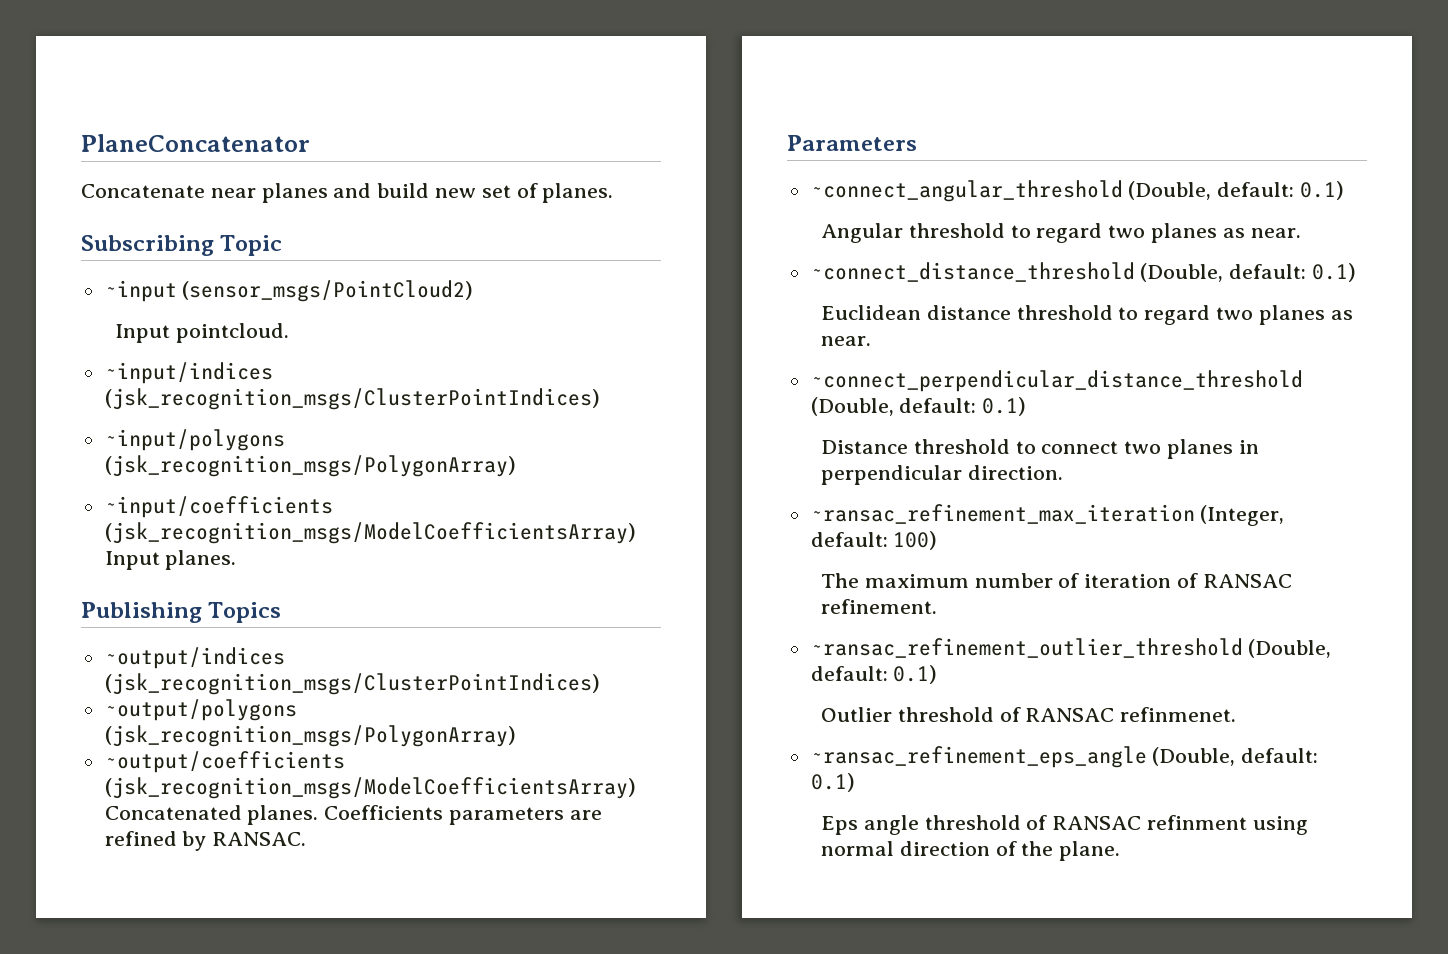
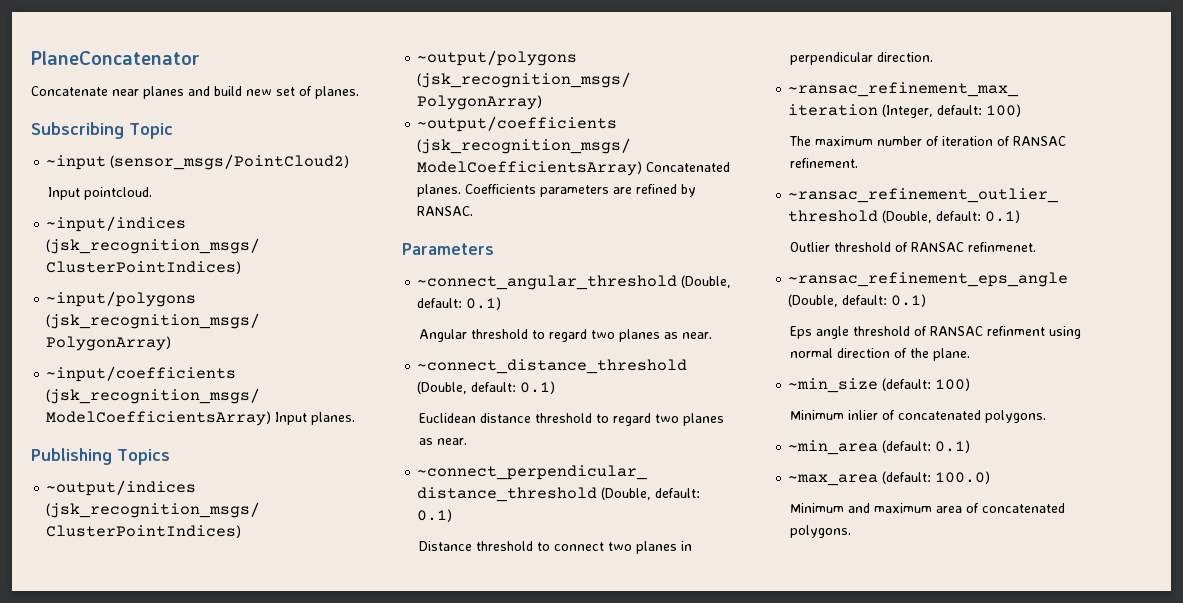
+ ~min_size (default: 100)
+ Minimum inlier of concatenated polygons.
+ ~min_area (default: 0.1)
+ ~max_area (default: 100.0)
+ Minimum and maximum area of concatenated polygons.

